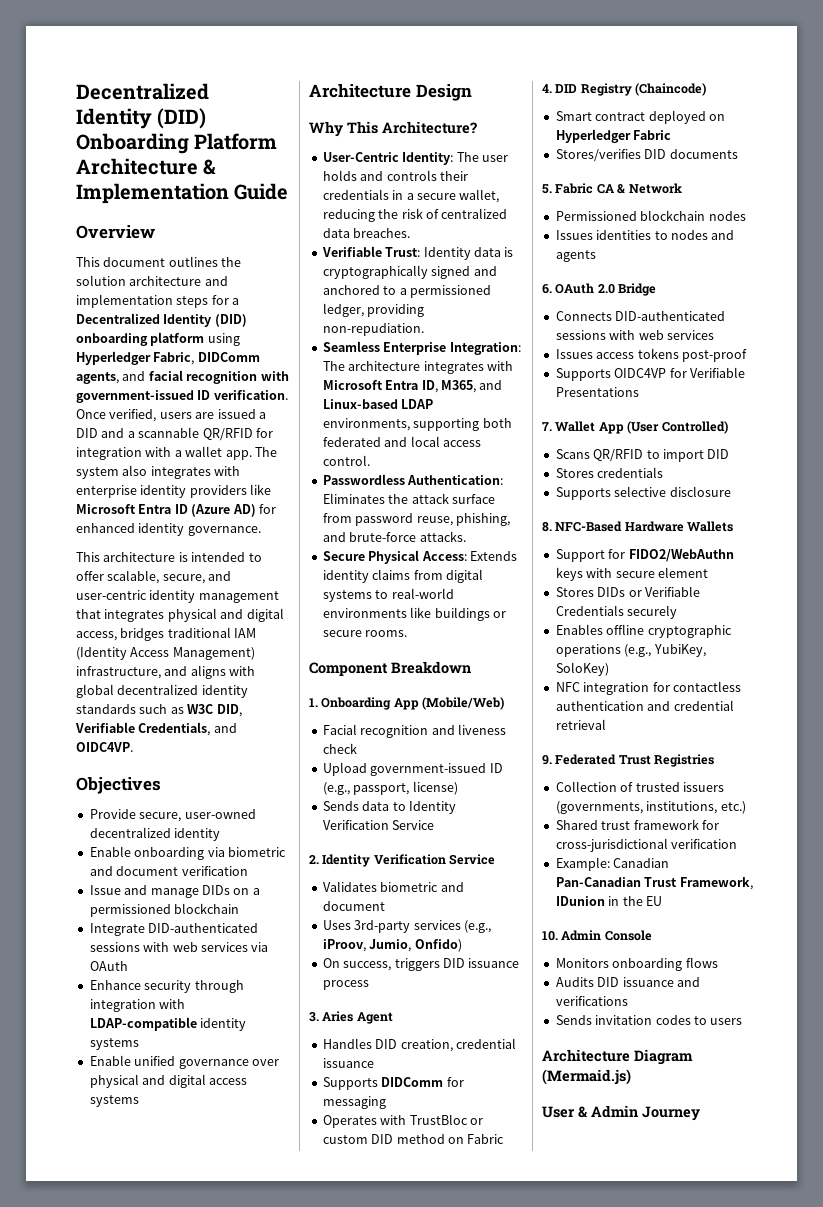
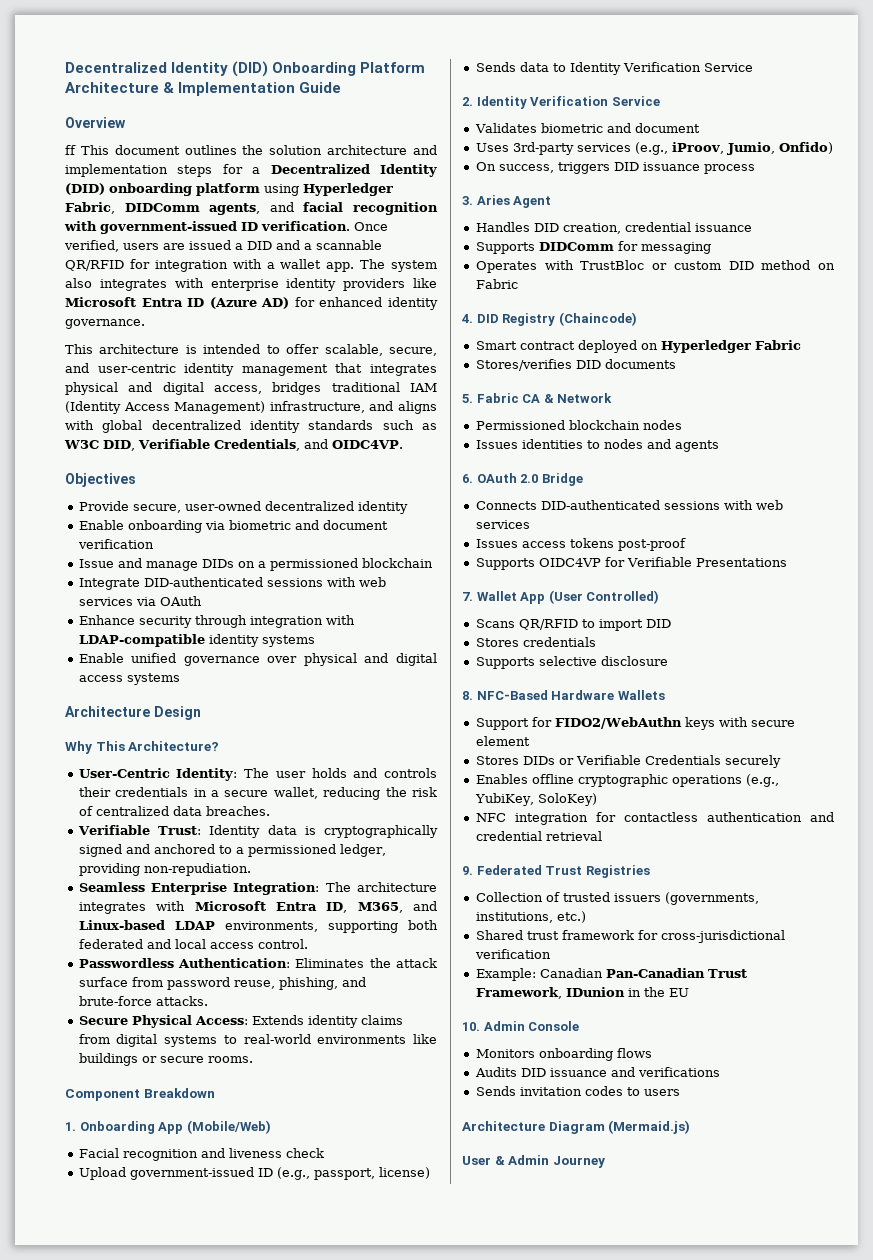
- This document outlines the solution architecture and implementation steps for a Decentralized Identity (DID) onboarding platform using Hyperledger Fabric, DIDComm agents, and facial recognition with government-issued ID verification.
+ ff This document outlines the solution architecture and implementation steps for a Decentralized Identity (DID) onboarding platform using Hyperledger Fabric, DIDComm agents, and facial recognition with government-issued ID verification.

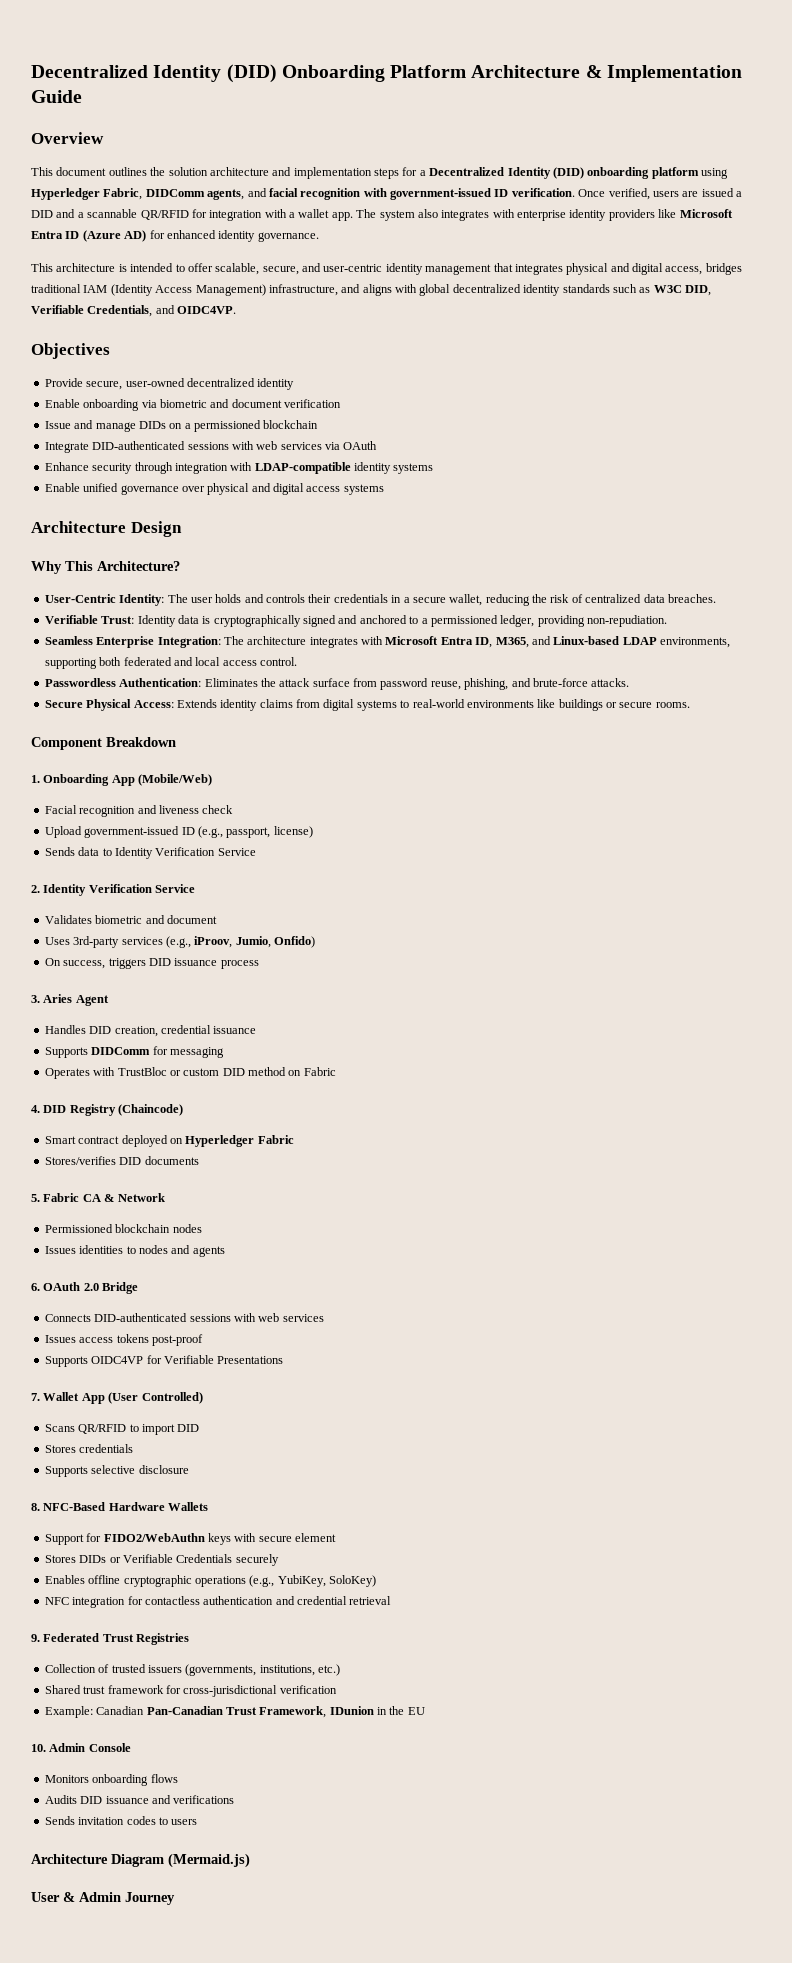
- ff This document outlines the solution architecture and implementation steps for a Decentralized Identity (DID) onboarding platform using Hyperledger Fabric, DIDComm agents, and facial recognition with government-issued ID verification.
+ This document outlines the solution architecture and implementation steps for a Decentralized Identity (DID) onboarding platform using Hyperledger Fabric, DIDComm agents, and facial recognition with government-issued ID verification.

